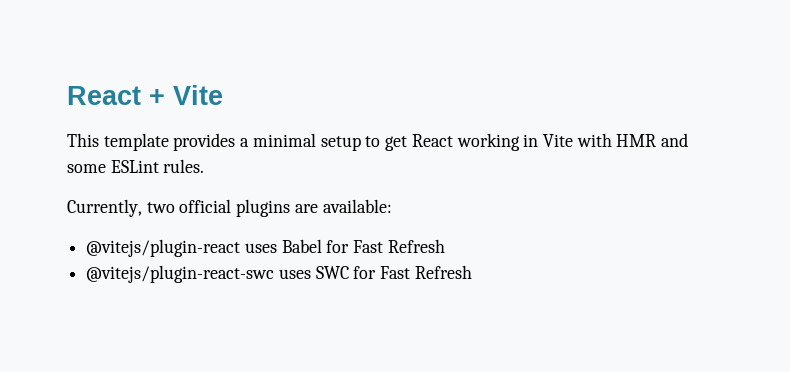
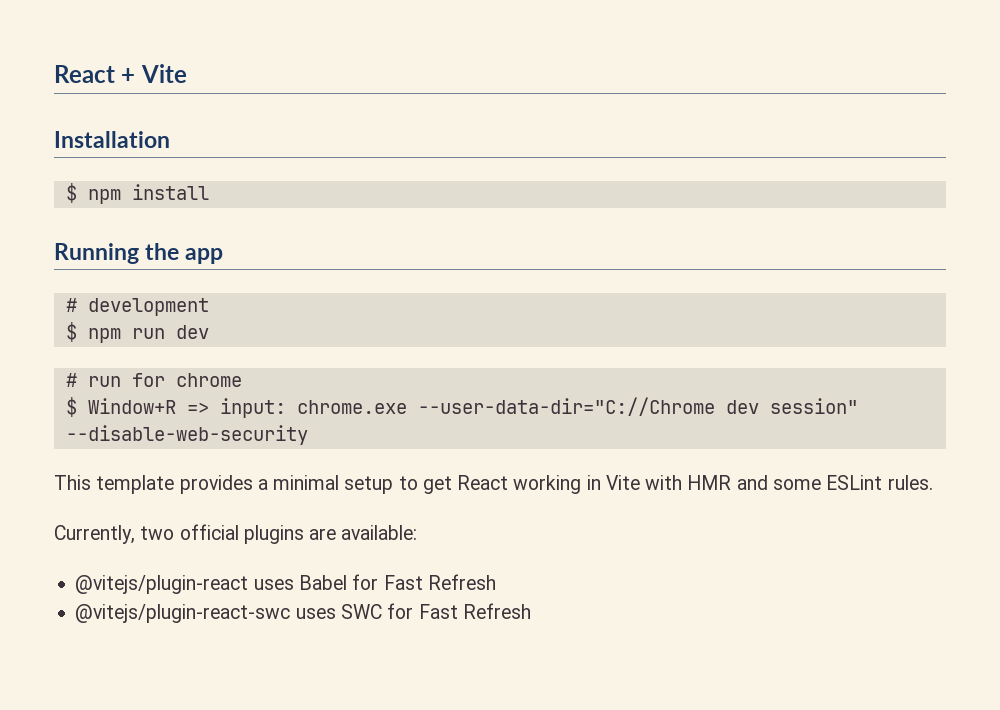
+ Installation
+ $ npm install
+ Running the app
+ # development
+ $ npm run dev
+ # run for chrome
+ $ Window+R => input: chrome.exe --user-data-dir="C://Chrome dev session" --disable-web-security

